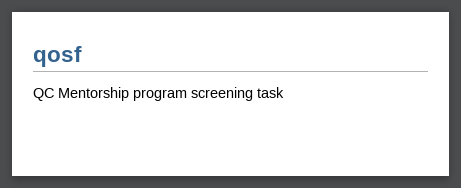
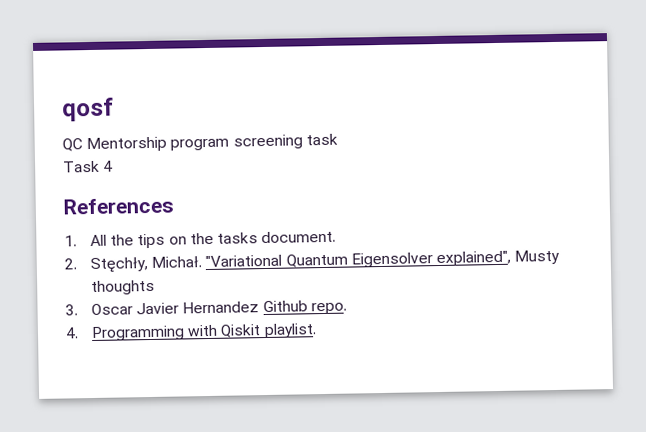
+ Task 4
+ References
+ 1. All the tips on the tasks document.
+ 2. Stęchły, Michał. "Variational Quantum Eigensolver explained", Musty thoughts
+ 3. Oscar Javier Hernandez Github repo.
+ 4. Programming with Qiskit playlist.

